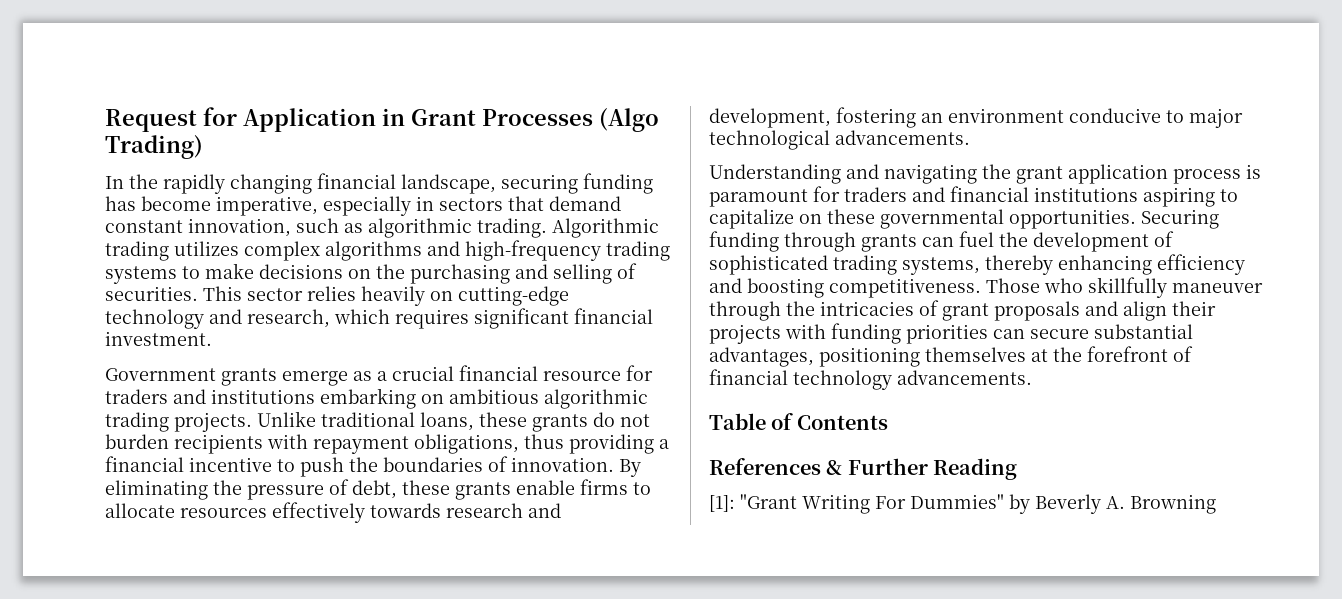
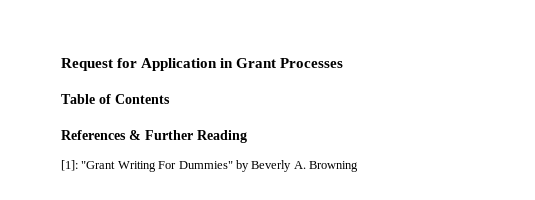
- Request for Application in Grant Processes (Algo Trading)
- In the rapidly changing financial landscape, securing funding has become imperative, especially in sectors that demand constant innovation, such as algorithmic trading. Algorithmic trading utilizes complex algorithms and high-frequency trading systems to make decisions on the purchasing and selling of securities. This sector relies heavily on cutting-edge technology and research, which requires significant financial investment.
- Government grants emerge as a crucial financial resource for traders and institutions embarking on ambitious algorithmic trading projects. Unlike traditional loans, these grants do not burden recipients with repayment obligations, thus providing a financial incentive to push the boundaries of innovation. By eliminating the pressure of debt, these grants enable firms to allocate resources effectively towards research and development, fostering an environment conducive to major technological advancements.
- Understanding and navigating the grant application process is paramount for traders and financial institutions aspiring to capitalize on these governmental opportunities. Securing funding through grants can fuel the development of sophisticated trading systems, thereby enhancing efficiency and boosting competitiveness. Those who skillfully maneuver through the intricacies of grant proposals and align their projects with funding priorities can secure substantial advantages, positioning themselves at the forefront of financial technology advancements.
+ Request for Application in Grant Processes

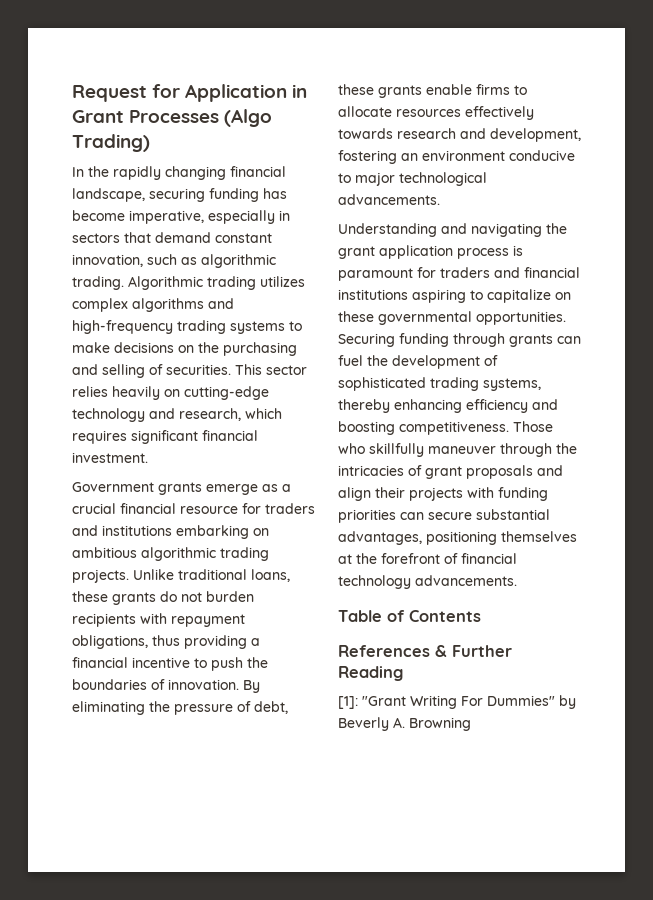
- Request for Application in Grant Processes
+ Request for Application in Grant Processes (Algo Trading)
+ In the rapidly changing financial landscape, securing funding has become imperative, especially in sectors that demand constant innovation, such as algorithmic trading. Algorithmic trading utilizes complex algorithms and high-frequency trading systems to make decisions on the purchasing and selling of securities. This sector relies heavily on cutting-edge technology and research, which requires significant financial investment.
+ Government grants emerge as a crucial financial resource for traders and institutions embarking on ambitious algorithmic trading projects. Unlike traditional loans, these grants do not burden recipients with repayment obligations, thus providing a financial incentive to push the boundaries of innovation. By eliminating the pressure of debt, these grants enable firms to allocate resources effectively towards research and development, fostering an environment conducive to major technological advancements.
+ Understanding and navigating the grant application process is paramount for traders and financial institutions aspiring to capitalize on these governmental opportunities. Securing funding through grants can fuel the development of sophisticated trading systems, thereby enhancing efficiency and boosting competitiveness. Those who skillfully maneuver through the intricacies of grant proposals and align their projects with funding priorities can secure substantial advantages, positioning themselves at the forefront of financial technology advancements.

